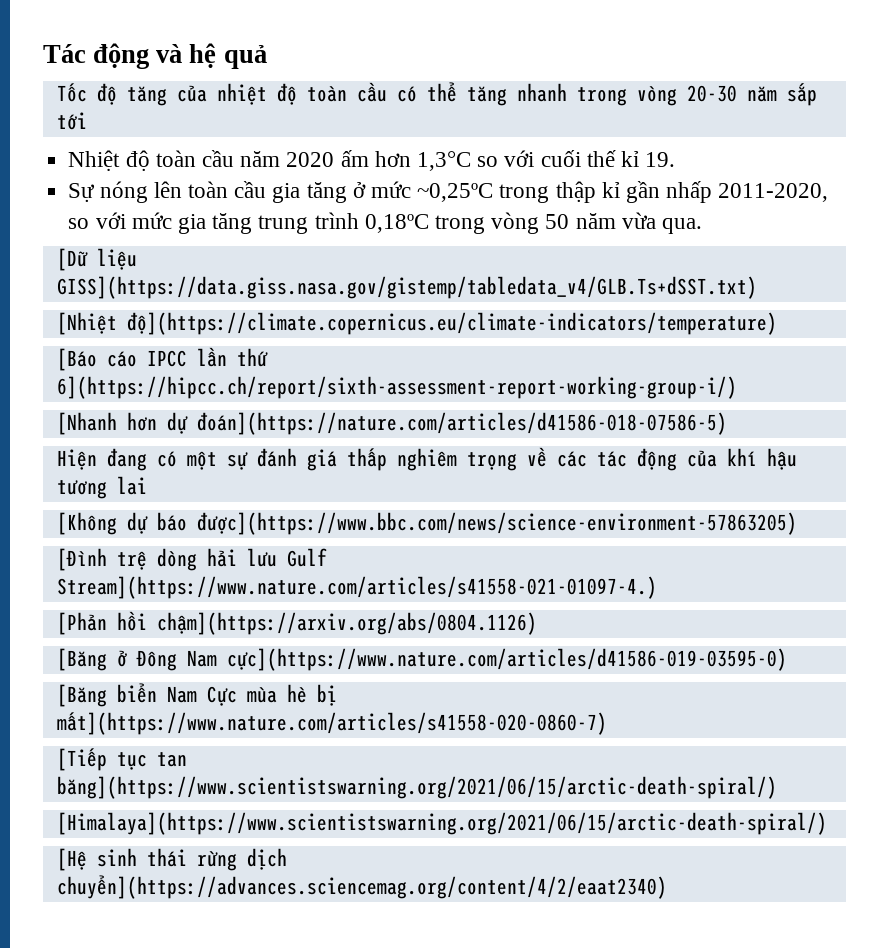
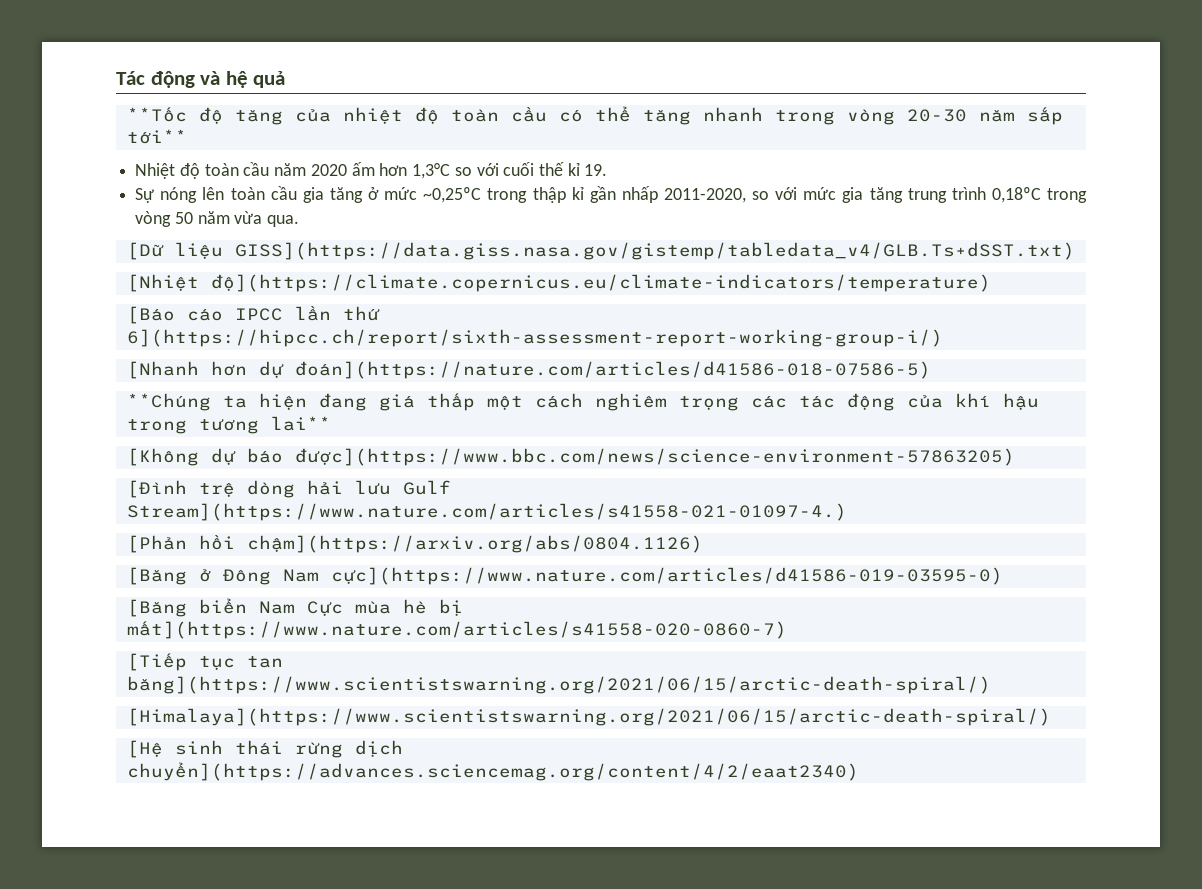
- Tốc độ tăng của nhiệt độ toàn cầu có thể tăng nhanh trong vòng 20-30 năm sắp tới
+ **Tốc độ tăng của nhiệt độ toàn cầu có thể tăng nhanh trong vòng 20-30 năm sắp tới**
- Hiện đang có một sự đánh giá thấp nghiêm trọng về các tác động của khí hậu tương lai
+ **Chúng ta hiện đang giá thấp một cách nghiêm trọng các tác động của khí hậu trong tương lai**

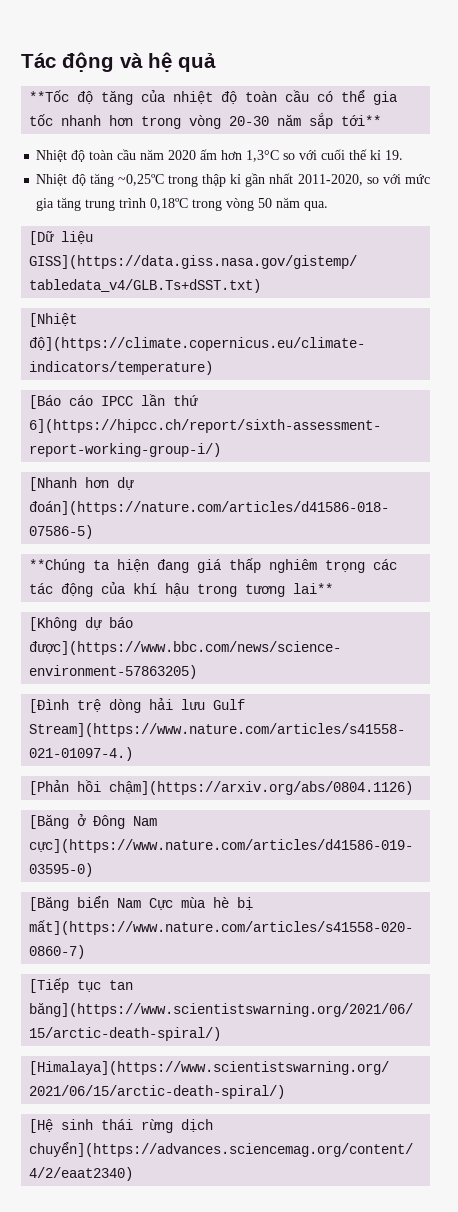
- **Tốc độ tăng của nhiệt độ toàn cầu có thể tăng nhanh trong vòng 20-30 năm sắp tới**
+ **Tốc độ tăng của nhiệt độ toàn cầu có thể gia tốc nhanh hơn trong vòng 20-30 năm sắp tới**
- Sự nóng lên toàn cầu gia tăng ở mức ~0,25ºC trong thập kỉ gần nhấp 2011-2020, so với mức gia tăng trung trình 0,18ºC trong vòng 50 năm vừa qua.
+ Nhiệt độ tăng ~0,25ºC trong thập kỉ gần nhất 2011-2020, so với mức gia tăng trung trình 0,18ºC trong vòng 50 năm qua.
- **Chúng ta hiện đang giá thấp một cách nghiêm trọng các tác động của khí hậu trong tương lai**
+ **Chúng ta hiện đang giá thấp nghiêm trọng các tác động của khí hậu trong tương lai**

